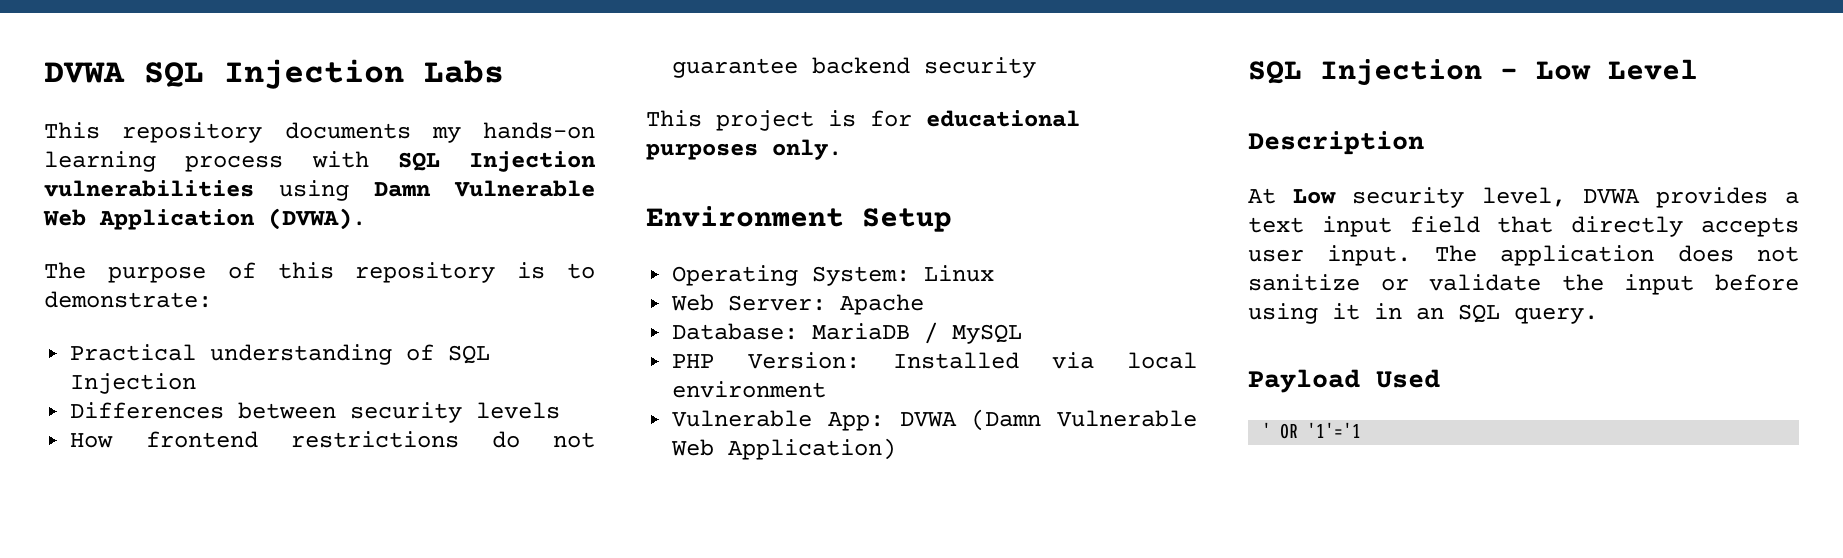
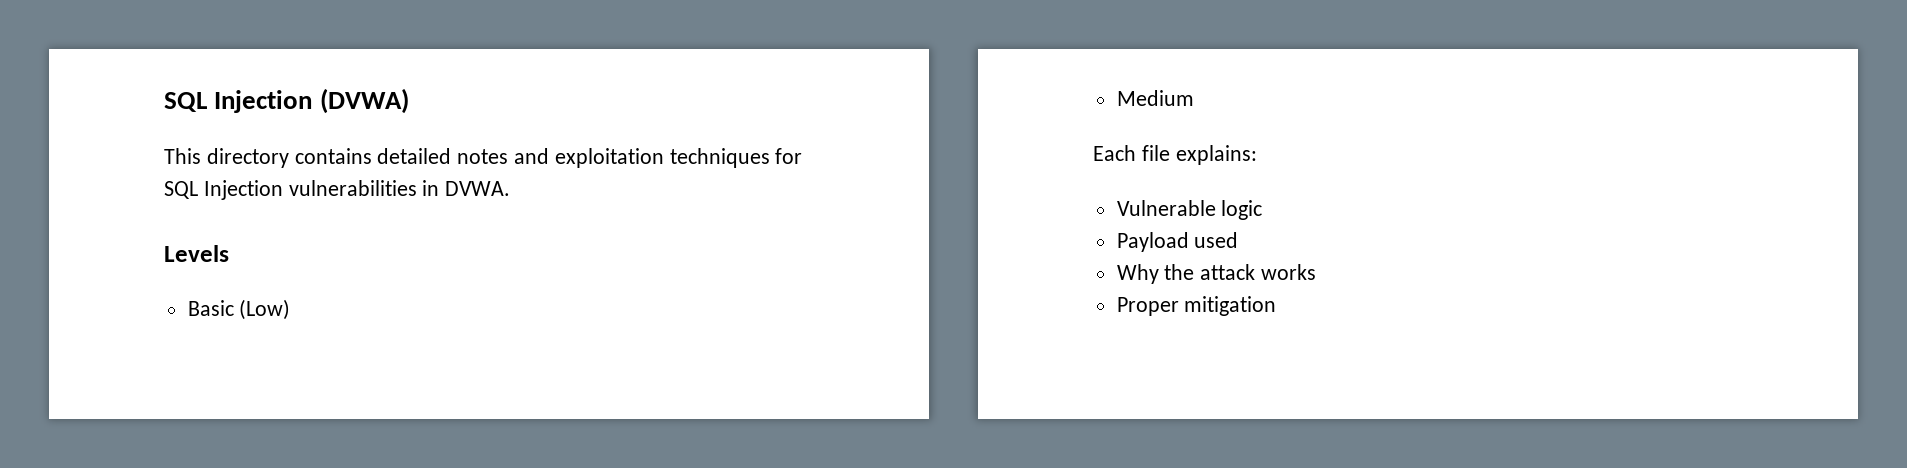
- DVWA SQL Injection Labs
- This repository documents my hands-on learning process with SQL Injection vulnerabilities using Damn Vulnerable Web Application (DVWA).
- The purpose of this repository is to demonstrate:
- Practical understanding of SQL Injection
- Differences between security levels
- How frontend restrictions do not guarantee backend security
- This project is for educational purposes only.
- Environment Setup
- Operating System: Linux
- Web Server: Apache
- Database: MariaDB / MySQL
- PHP Version: Installed via local environment
- Vulnerable App: DVWA (Damn Vulnerable Web Application)
- SQL Injection – Low Level
- Description
- At Low security level, DVWA provides a text input field that directly accepts user input. The application does not sanitize or validate the input before using it in an SQL query.
- Payload Used
- ' OR '1'='1
+ SQL Injection (DVWA)
+ This directory contains detailed notes and exploitation techniques for SQL Injection vulnerabilities in DVWA.
+ Levels
+ Basic (Low)
+ Medium
+ Each file explains:
+ Vulnerable logic
+ Payload used
+ Why the attack works
+ Proper mitigation

